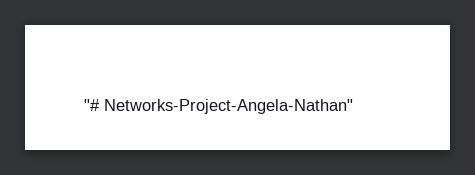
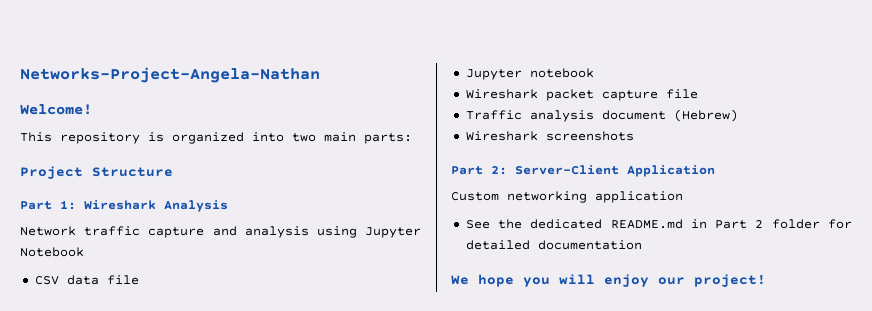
- "# Networks-Project-Angela-Nathan"
+ Networks-Project-Angela-Nathan
+ Welcome!
+ This repository is organized into two main parts:
+ Project Structure
+ Part 1: Wireshark Analysis
+ Network traffic capture and analysis using Jupyter Notebook
+ CSV data file
+ Jupyter notebook
+ Wireshark packet capture file
+ Traffic analysis document (Hebrew)
+ Wireshark screenshots
+ Part 2: Server-Client Application
+ Custom networking application
+ See the dedicated README.md in Part 2 folder for detailed documentation
+ We hope you will enjoy our project!

